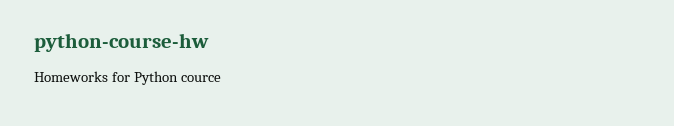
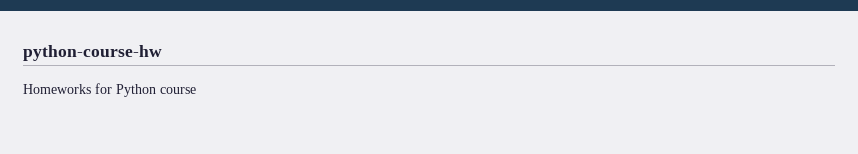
- Homeworks for Python cource
+ Homeworks for Python course

